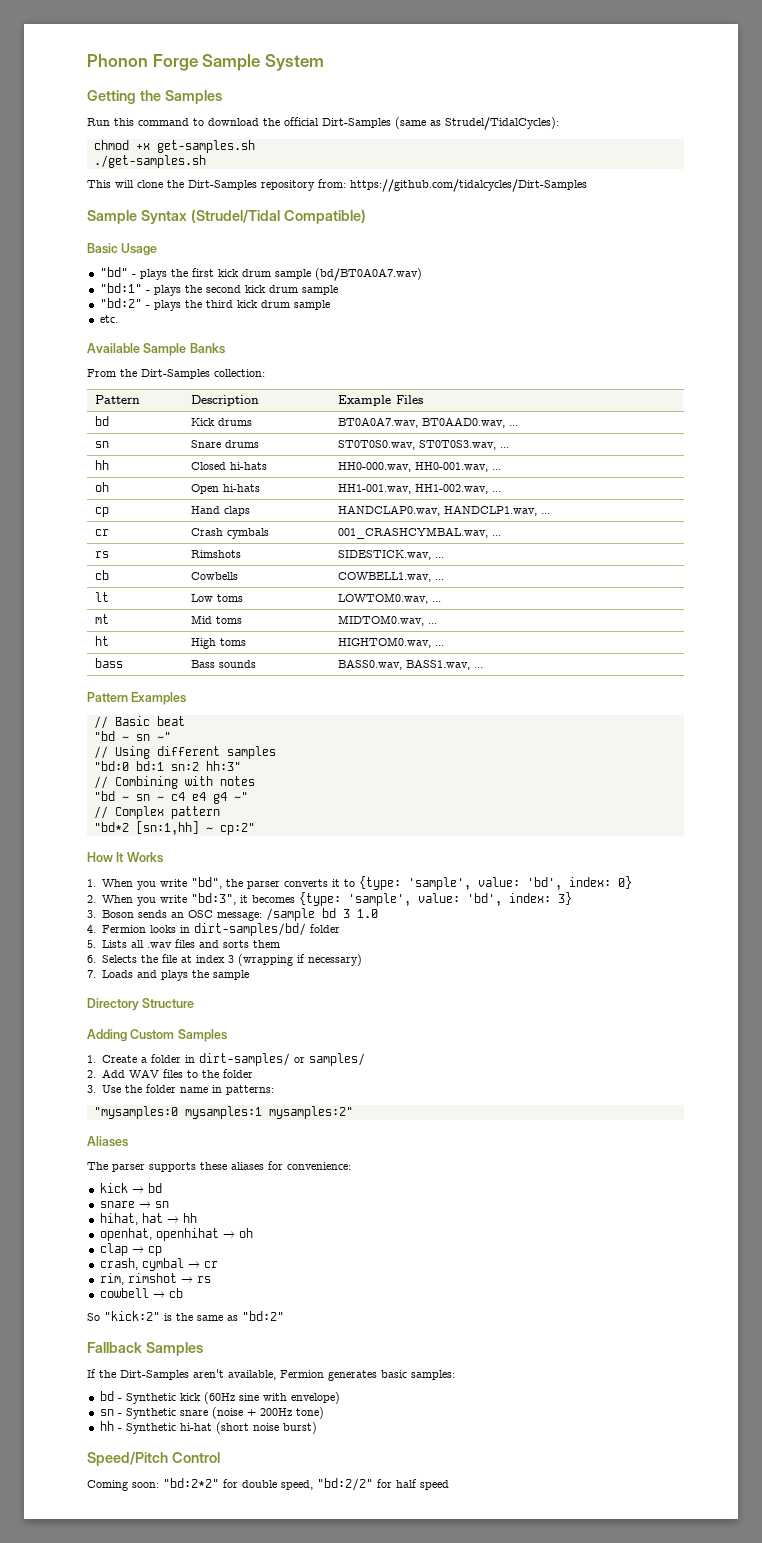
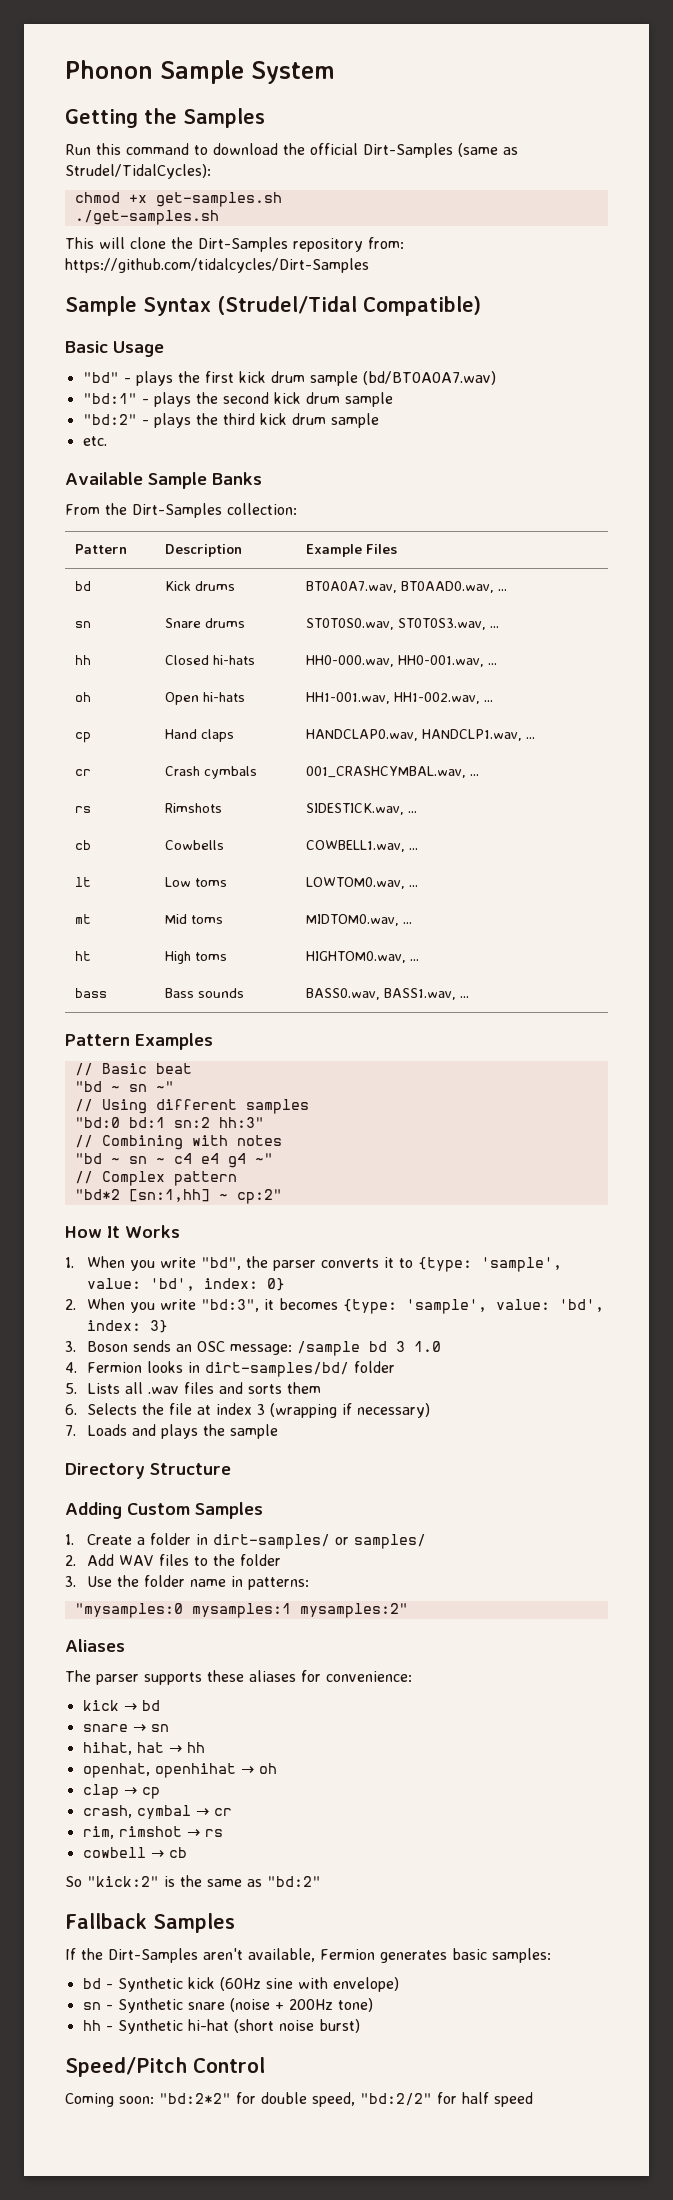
- Phonon Forge Sample System
+ Phonon Sample System

